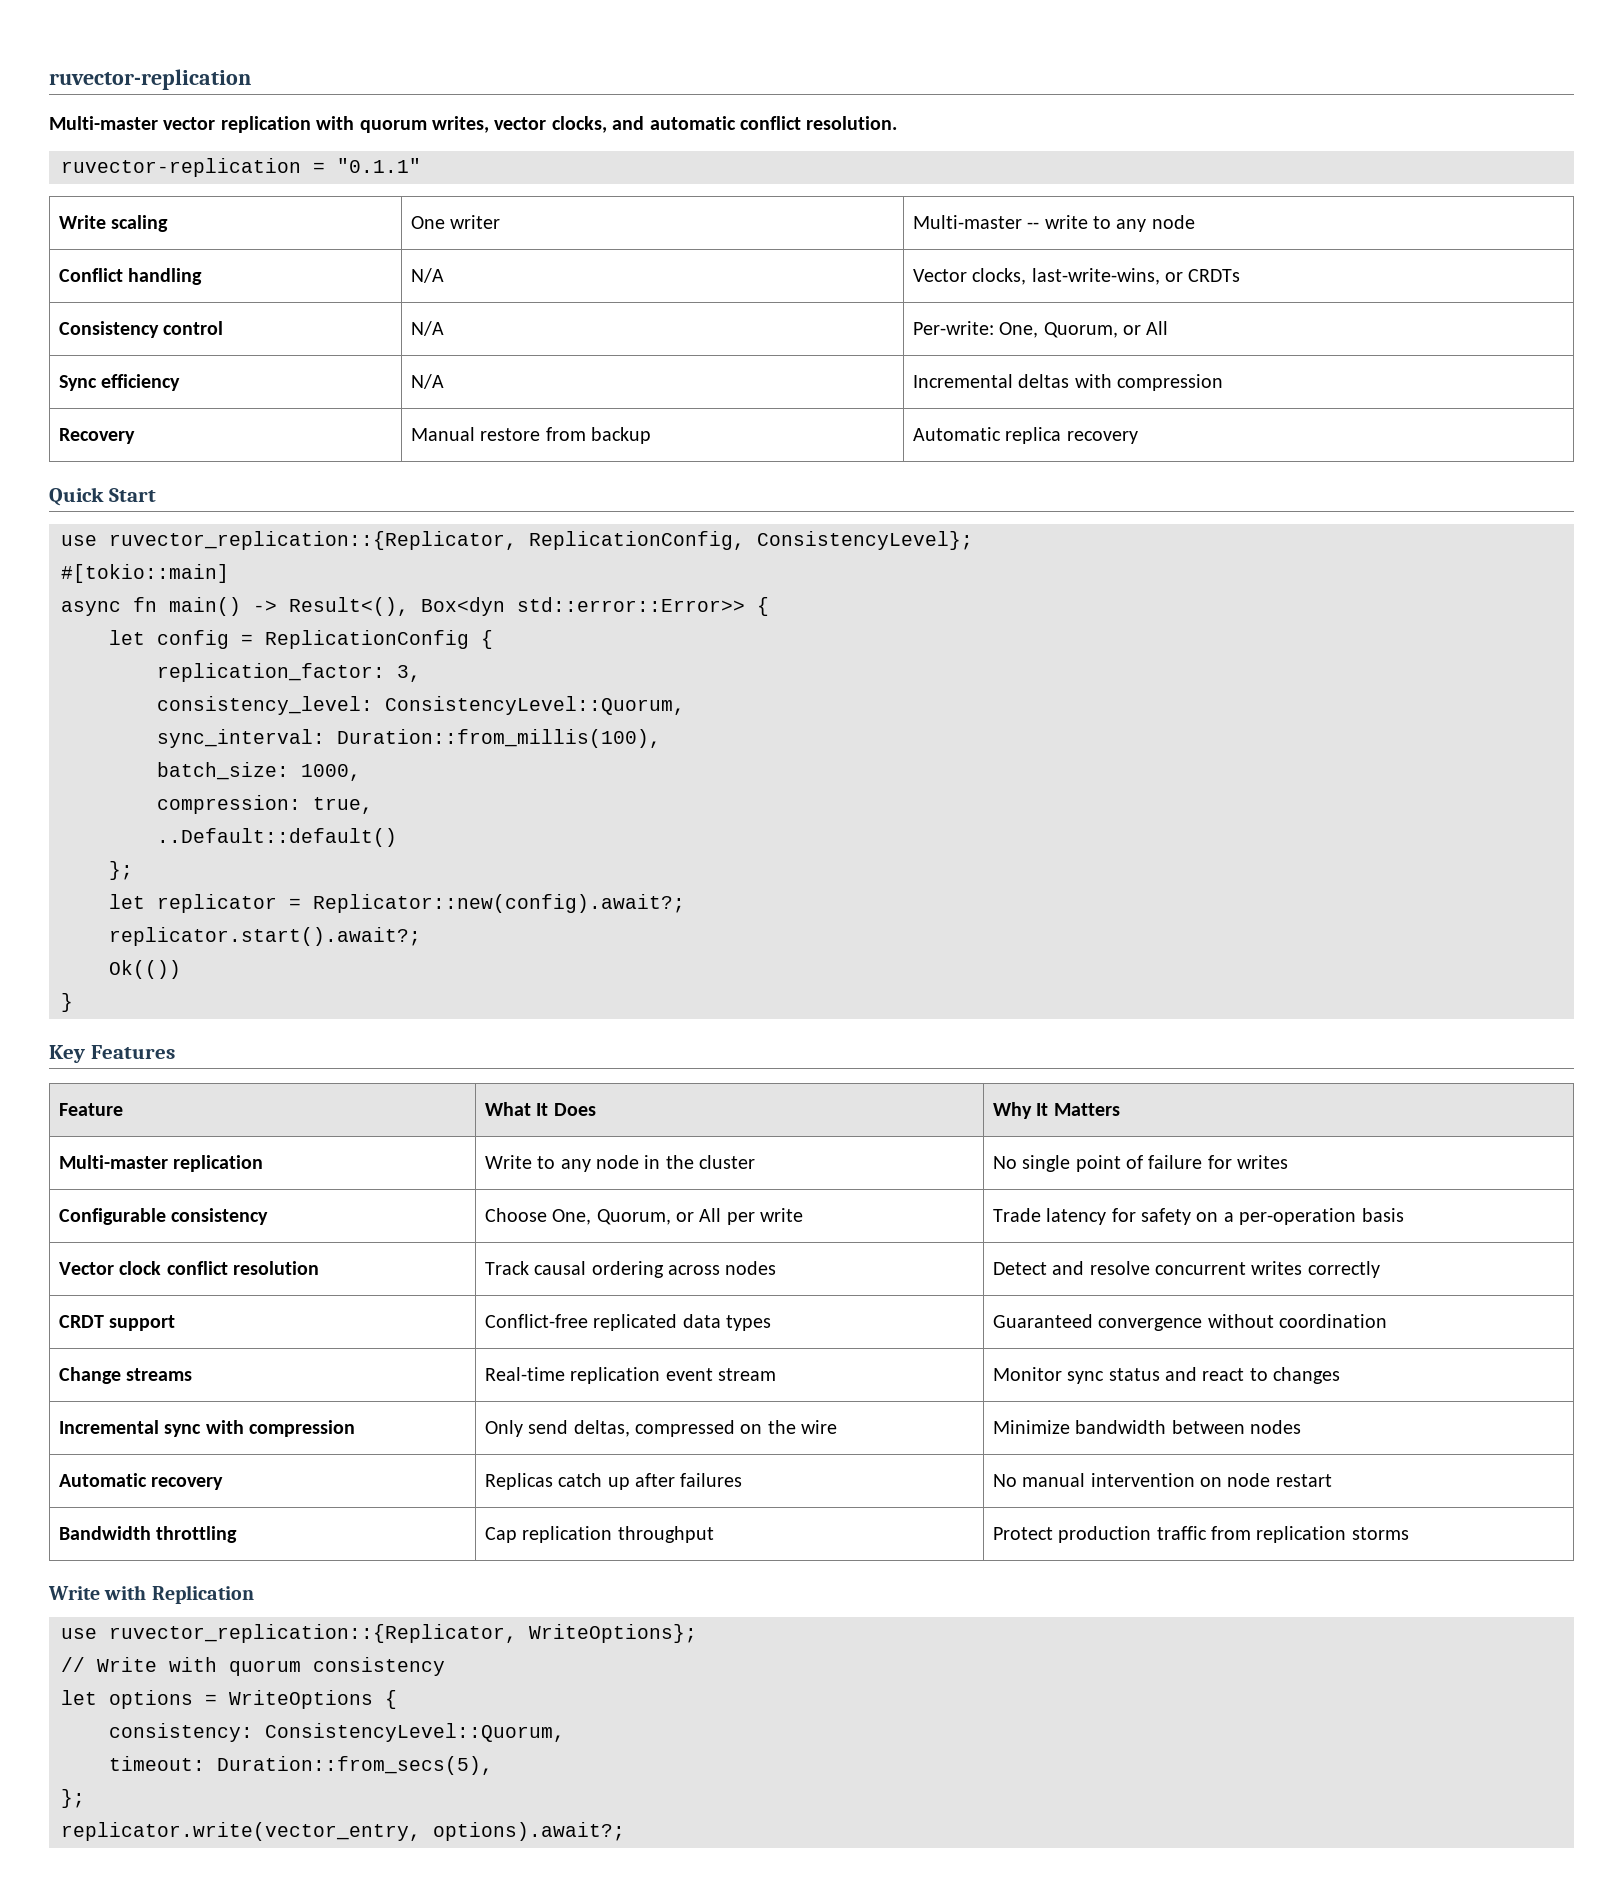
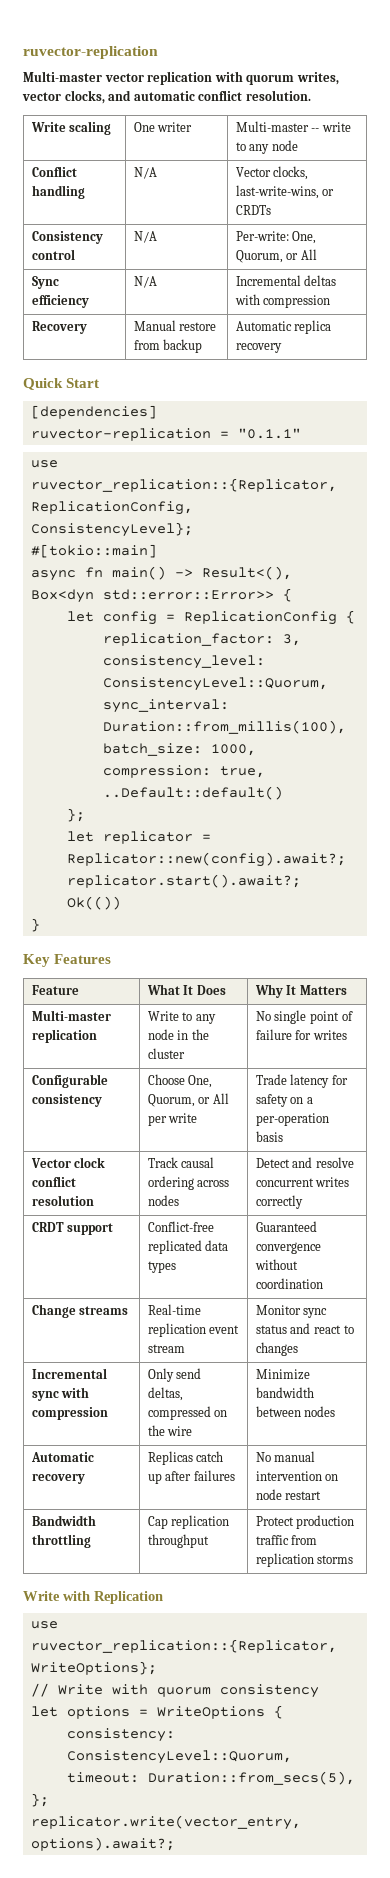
- ruvector-replication = "0.1.1"
+ [dependencies]
+ ruvector-replication = "0.1.1"

